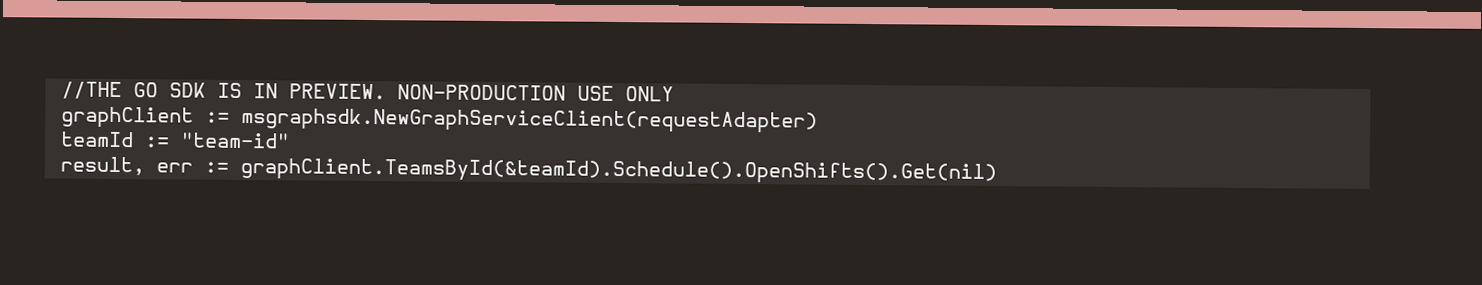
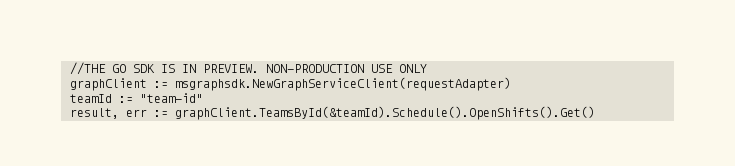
- result, err := graphClient.TeamsById(&teamId).Schedule().OpenShifts().Get(nil)
+ result, err := graphClient.TeamsById(&teamId).Schedule().OpenShifts().Get()

